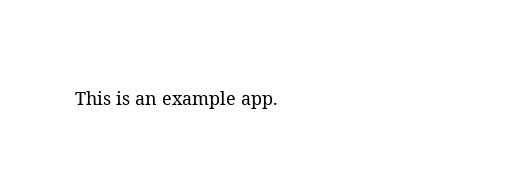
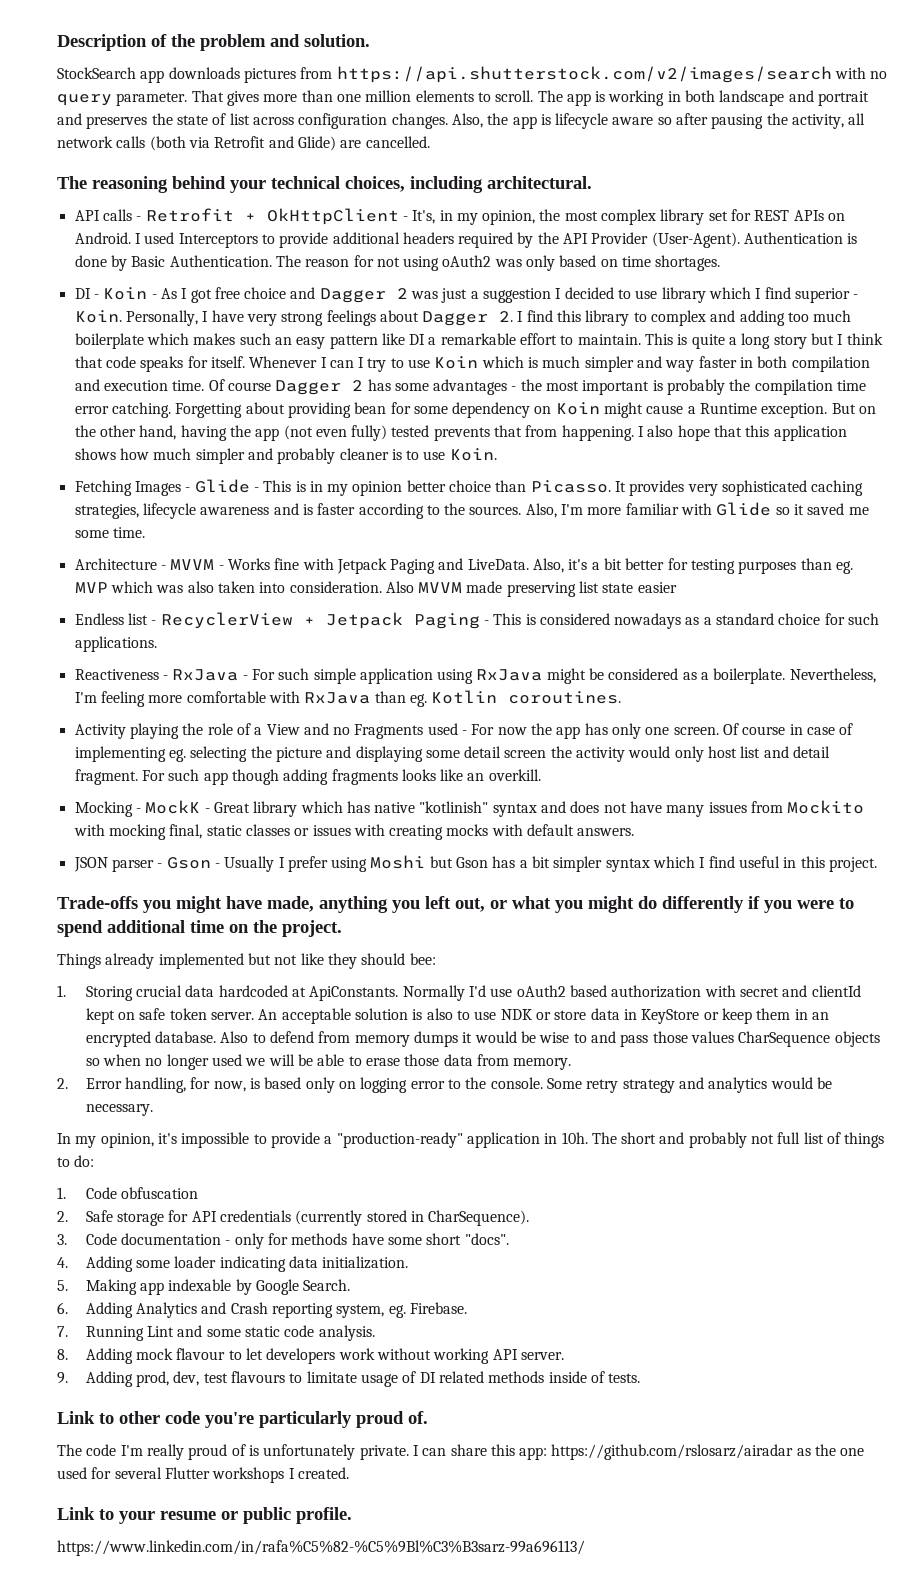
- This is an example app.
+ Description of the problem and solution.
+ StockSearch app downloads pictures from https://api.shutterstock.com/v2/images/search with no query parameter. That gives more than one million elements to scroll. The app is working in both landscape and portrait and preserves the state of list across configuration changes. Also, the app is lifecycle aware so after pausing the activity, all network calls (both via Retrofit and Glide) are cancelled.
+ The reasoning behind your technical choices, including architectural.
+ API calls - Retrofit + OkHttpClient - It's, in my opinion, the most complex library set for REST APIs on Android. I used Interceptors to provide additional headers required by the API Provider (User-Agent). Authentication is done by Basic Authentication. The reason for not using oAuth2 was only based on time shortages.
+ DI - Koin - As I got free choice and Dagger 2 was just a suggestion I decided to use library which I find superior - Koin. Personally, I have very strong feelings about Dagger 2. I find this library to complex and adding too much boilerplate which makes such an easy pattern like DI a remarkable effort to maintain. This is quite a long story but I think that code speaks for itself. Whenever I can I try to use Koin which is much simpler and way faster in both compilation and execution time. Of course Dagger 2 has some advantages - the most important is probably the compilation time error catching. Forgetting about providing bean for some dependency on Koin might cause a Runtime exception. But on the other hand, having the app (not even fully) tested prevents that from happening. I also hope that this application shows how much simpler and probably cleaner is to use Koin.
+ Fetching Images - Glide - This is in my opinion better choice than Picasso. It provides very sophisticated caching strategies, lifecycle awareness and is faster according to the sources. Also, I'm more familiar with Glide so it saved me some time.
+ Architecture - MVVM - Works fine with Jetpack Paging and LiveData. Also, it's a bit better for testing purposes than eg. MVP which was also taken into consideration. Also MVVM made preserving list state easier
+ Endless list - RecyclerView + Jetpack Paging - This is considered nowadays as a standard choice for such applications.
+ Reactiveness - RxJava - For such simple application using RxJava might be considered as a boilerplate. Nevertheless, I'm feeling more comfortable with RxJava than eg. Kotlin coroutines.
+ Activity playing the role of a View and no Fragments used - For now the app has only one screen. Of course in case of implementing eg. selecting the picture and displaying some detail screen the activity would only host list and detail fragment. For such app though adding fragments looks like an overkill.
+ Mocking - MockK - Great library which has native "kotlinish" syntax and does not have many issues from Mockito with mocking final, static classes or issues with creating mocks with default answers.
+ JSON parser - Gson - Usually I prefer using Moshi but Gson has a bit simpler syntax which I find useful in this project.
+ Trade-offs you might have made, anything you left out, or what you might do differently if you were to spend additional time on the project.
+ Things already implemented but not like they should bee:
+ 1. Storing crucial data hardcoded at ApiConstants. Normally I'd use oAuth2 based authorization with secret and clientId kept on safe token server. An acceptable solution is also to use NDK or store data in KeyStore or keep them in an encrypted database. Also to defend from memory dumps it would be wise to and pass those values CharSequence objects so when no longer used we will be able to erase those data from memory.
+ 2. Error handling, for now, is based only on logging error to the console. Some retry strategy and analytics would be necessary.
+ In my opinion, it's impossible to provide a "production-ready" application in 10h. The short and probably not full list of things to do:
+ 1. Code obfuscation
+ 2. Safe storage for API credentials (currently stored in CharSequence).
+ 3. Code documentation - only for methods have some short "docs".
+ 4. Adding some loader indicating data initialization.
+ 5. Making app indexable by Google Search.
+ 6. Adding Analytics and Crash reporting system, eg. Firebase.
+ 7. Running Lint and some static code analysis.
+ 8. Adding mock flavour to let developers work without working API server.
+ 9. Adding prod, dev, test flavours to limitate usage of DI related methods inside of tests.
+ Link to other code you're particularly proud of.
+ The code I'm really proud of is unfortunately private. I can share this app: https://github.com/rslosarz/airadar as the one used for several Flutter workshops I created.
+ Link to your resume or public profile.
+ https://www.linkedin.com/in/rafa%C5%82-%C5%9Bl%C3%B3sarz-99a696113/

